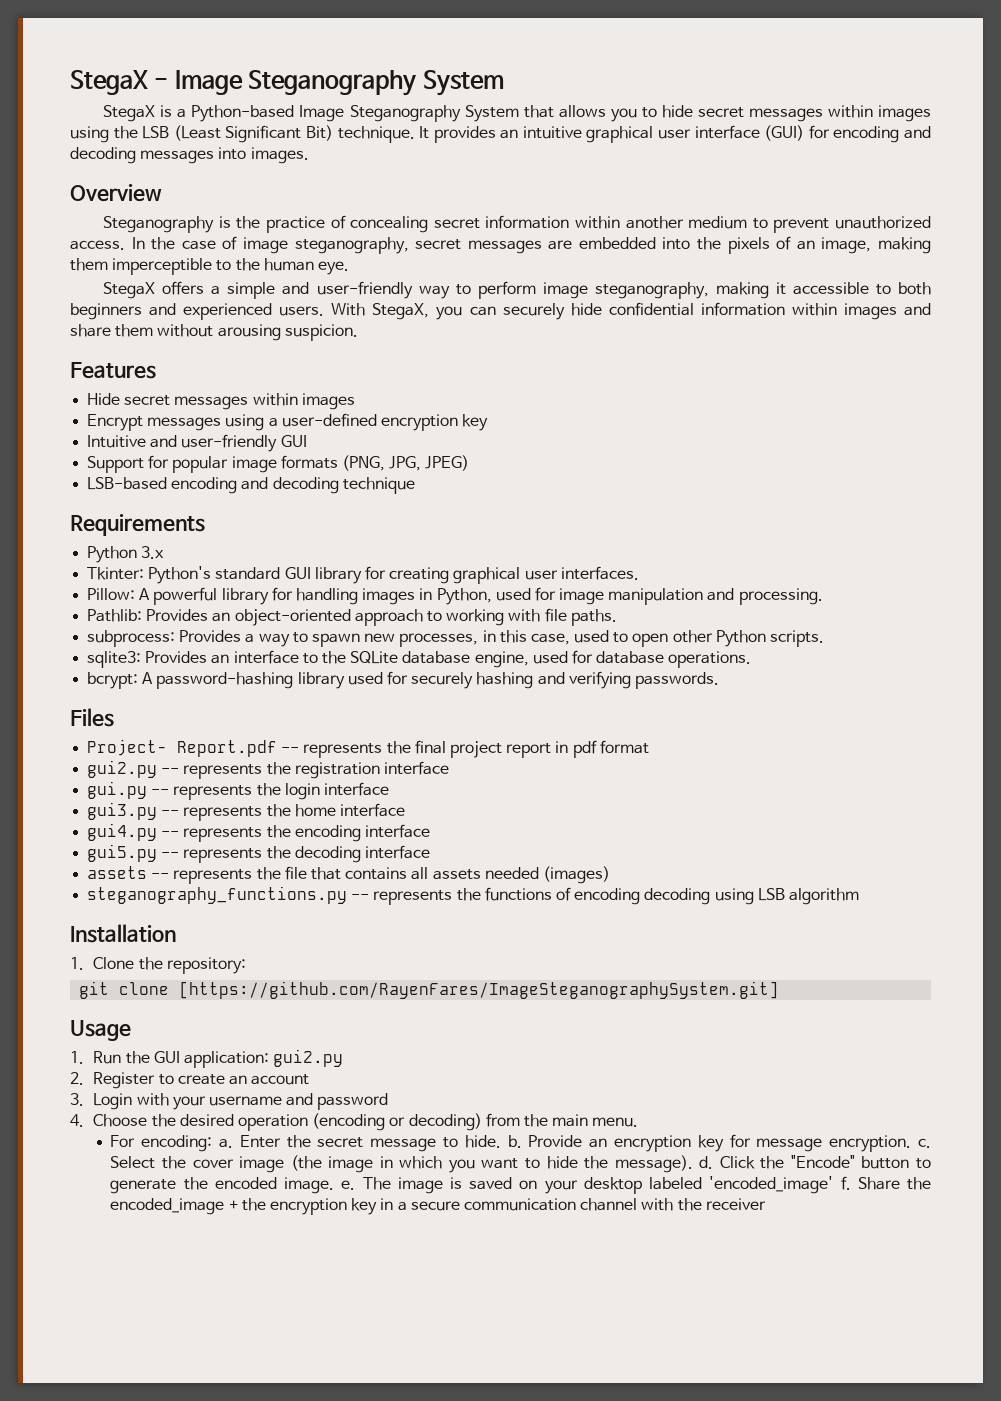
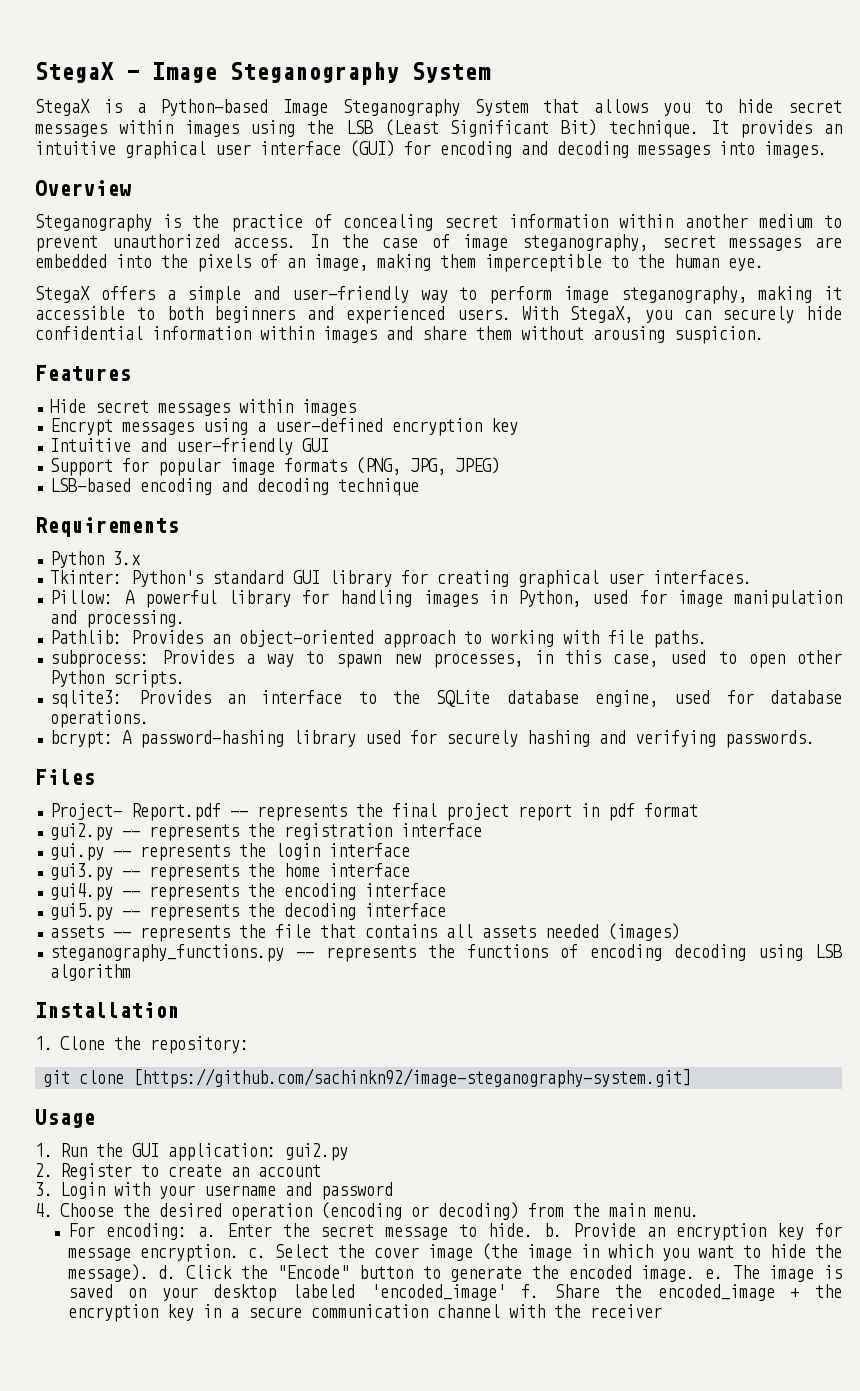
- git clone [https://github.com/RayenFares/ImageSteganographySystem.git]
+ git clone [https://github.com/sachinkn92/image-steganography-system.git]

